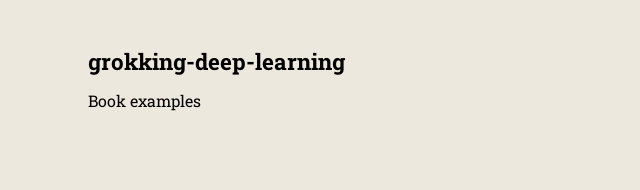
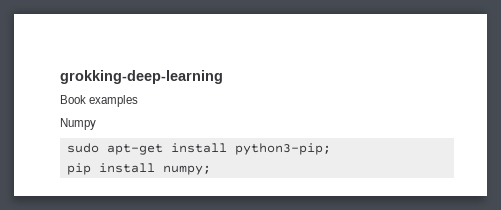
+ Numpy
+ sudo apt-get install python3-pip;
+ pip install numpy;

